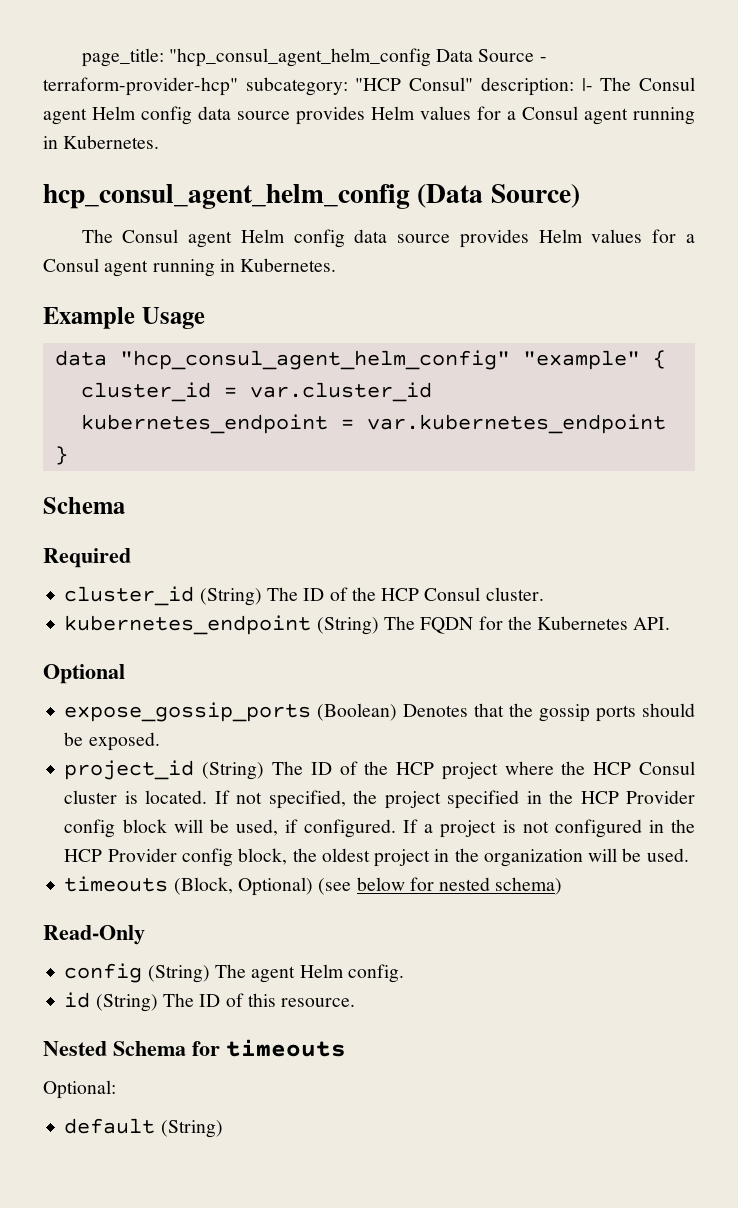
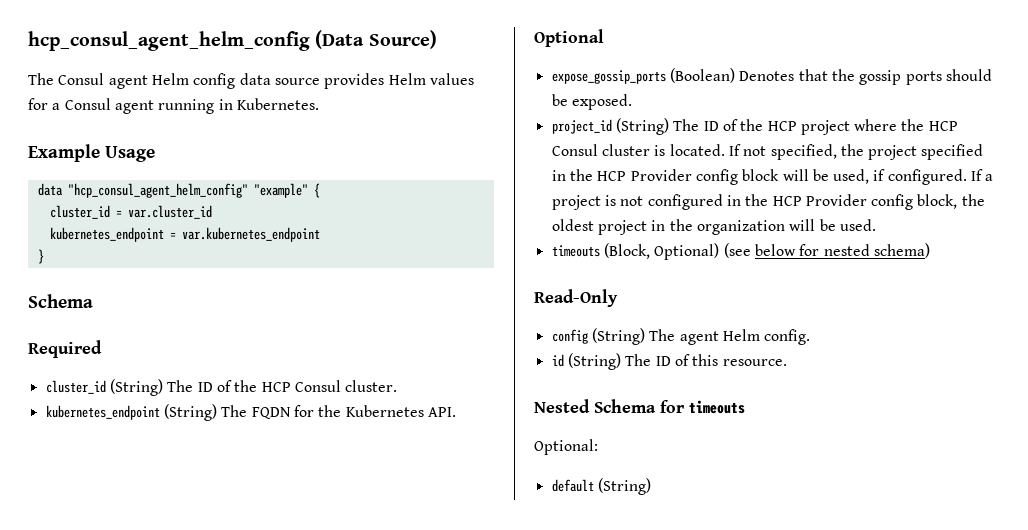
- page_title: "hcp_consul_agent_helm_config Data Source - terraform-provider-hcp" subcategory: "HCP Consul" description: |- The Consul agent Helm config data source provides Helm values for a Consul agent running in Kubernetes.

